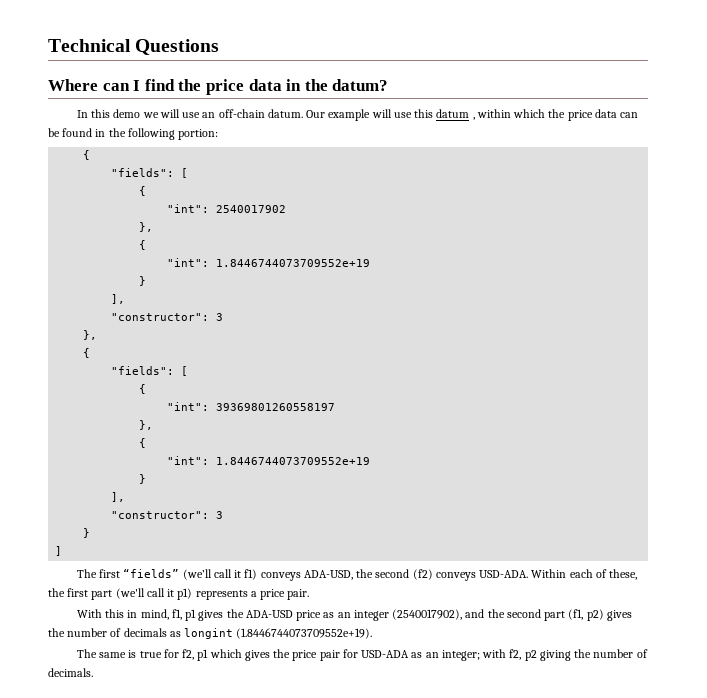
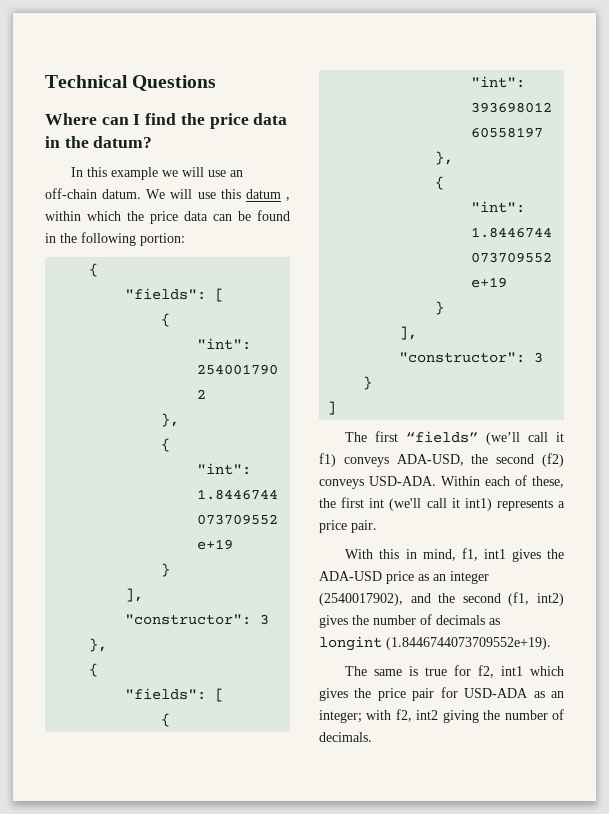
- In this demo we will use an off-chain datum.
+ In this example we will use an off-chain datum.
- Our example will use this datum , within which the price data can be found in the following portion:
+ We will use this datum , within which the price data can be found in the following portion:
- Within each of these, the first part (we'll call it p1) represents a price pair.
+ Within each of these, the first int (we'll call it int1) represents a price pair.
- With this in mind, f1, p1 gives the ADA-USD price as an integer (2540017902), and the second part (f1, p2) gives the number of decimals as longint (1.8446744073709552e+19).
+ With this in mind, f1, int1 gives the ADA-USD price as an integer (2540017902), and the second (f1, int2) gives the number of decimals as longint (1.8446744073709552e+19).
- The same is true for f2, p1 which gives the price pair for USD-ADA as an integer; with f2, p2 giving the number of decimals.
+ The same is true for f2, int1 which gives the price pair for USD-ADA as an integer; with f2, int2 giving the number of decimals.

